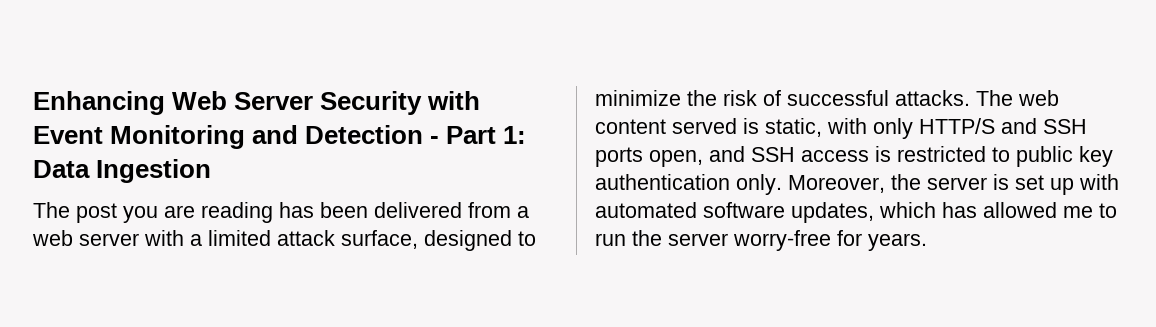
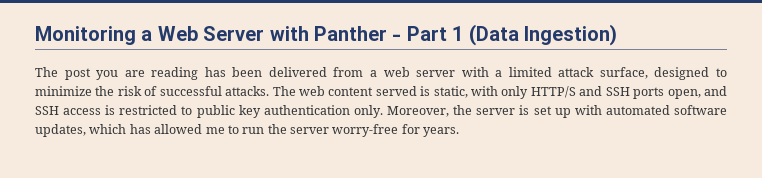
- Enhancing Web Server Security with Event Monitoring and Detection - Part 1: Data Ingestion
+ Monitoring a Web Server with Panther - Part 1 (Data Ingestion)

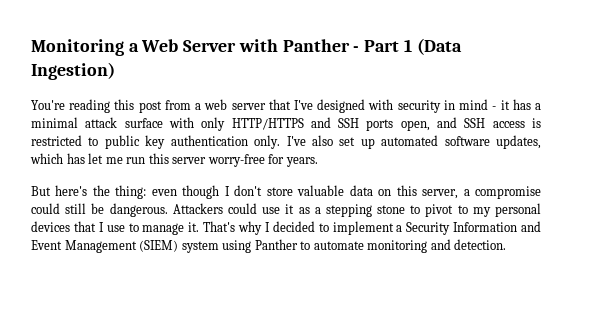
- The post you are reading has been delivered from a web server with a limited attack surface, designed to minimize the risk of successful attacks. The web content served is static, with only HTTP/S and SSH ports open, and SSH access is restricted to public key authentication only.
+ You're reading this post from a web server that I've designed with security in mind - it has a minimal attack surface with only HTTP/HTTPS and SSH ports open, and SSH access is restricted to public key authentication only.
- Moreover, the server is set up with automated software updates, which has allowed me to run the server worry-free for years.
+ I've also set up automated software updates, which has let me run this server worry-free for years.
+ But here's the thing: even though I don't store valuable data on this server, a compromise could still be dangerous. Attackers could use it as a stepping stone to pivot to my personal devices that I use to manage it. That's why I decided to implement a Security Information and Event Management (SIEM) system using Panther to automate monitoring and detection.

